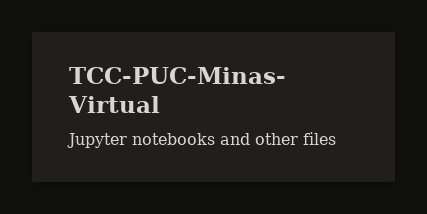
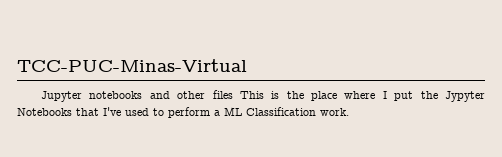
- Jupyter notebooks and other files
+ Jupyter notebooks and other files This is the place where I put the Jypyter Notebooks that I've used to perform a ML Classification work.

